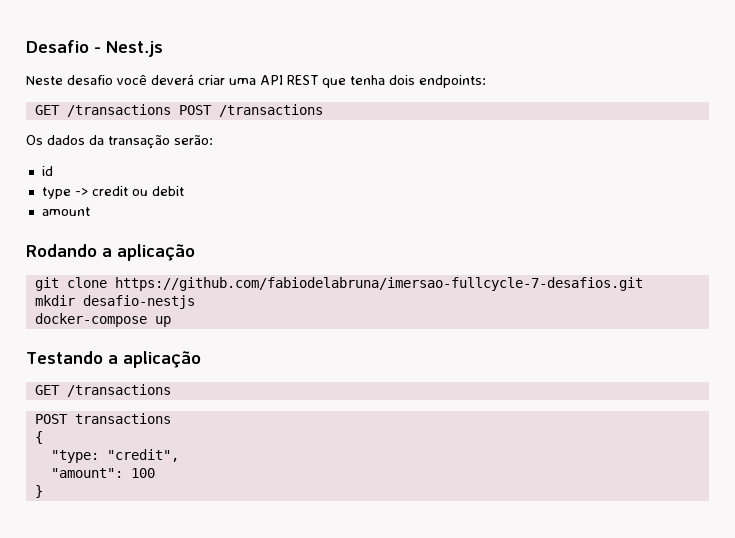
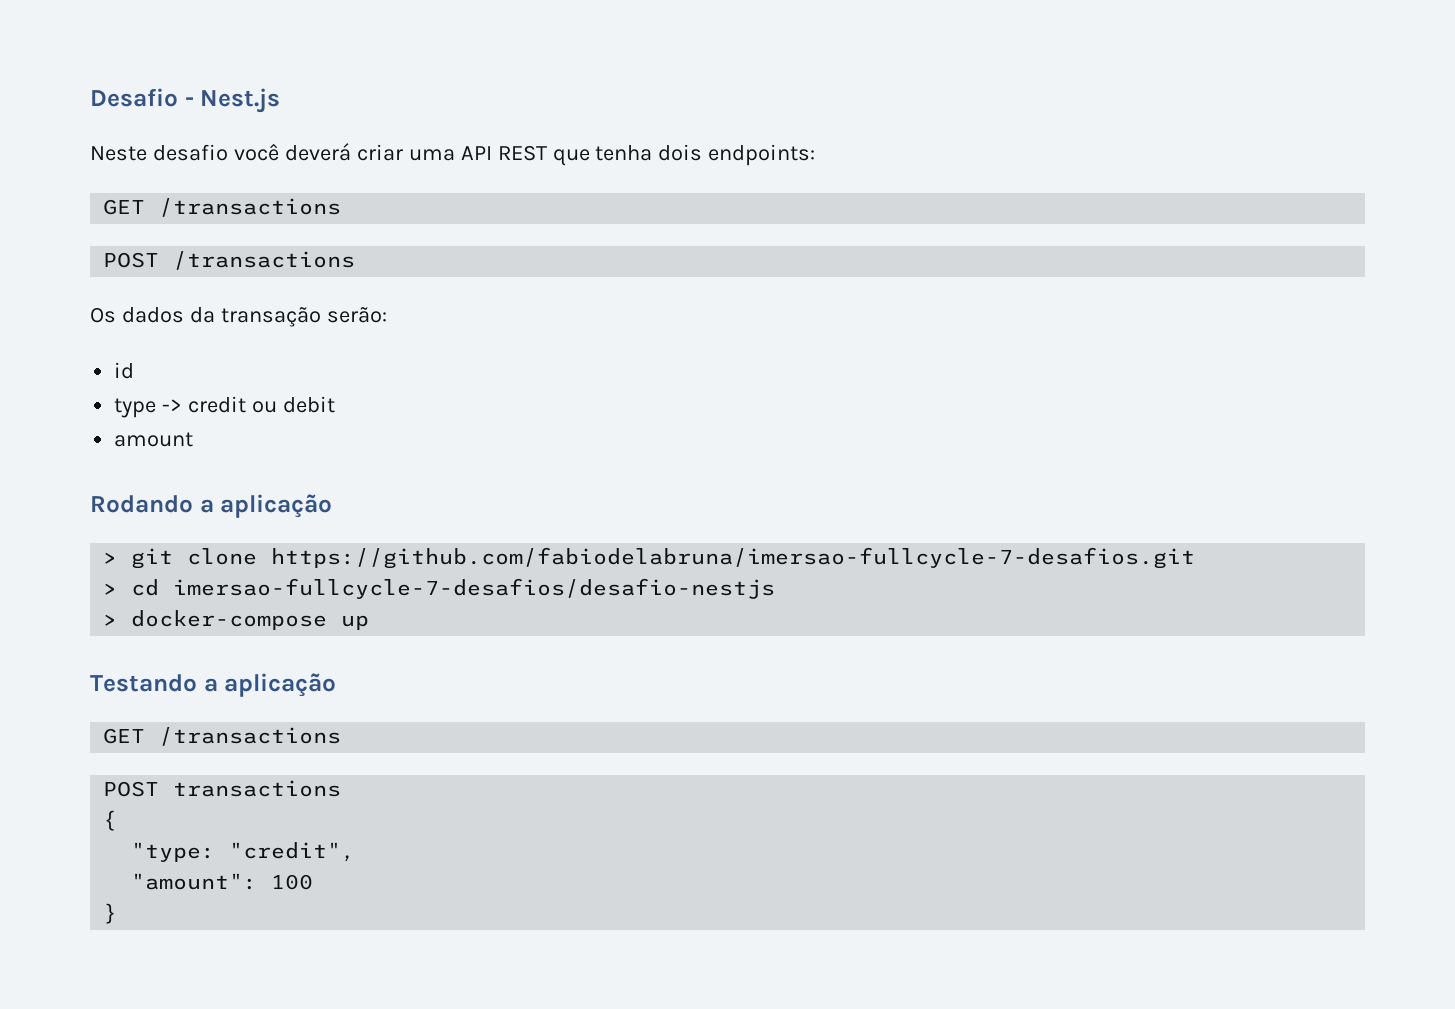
  Neste desafio você deverá criar uma API REST que tenha dois endpoints:
- GET /transactions POST /transactions
+ GET /transactions
+ POST /transactions
- git clone https://github.com/fabiodelabruna/imersao-fullcycle-7-desafios.git
+ > git clone https://github.com/fabiodelabruna/imersao-fullcycle-7-desafios.git
- mkdir desafio-nestjs
- docker-compose up
+ > cd imersao-fullcycle-7-desafios/desafio-nestjs
+ > docker-compose up

